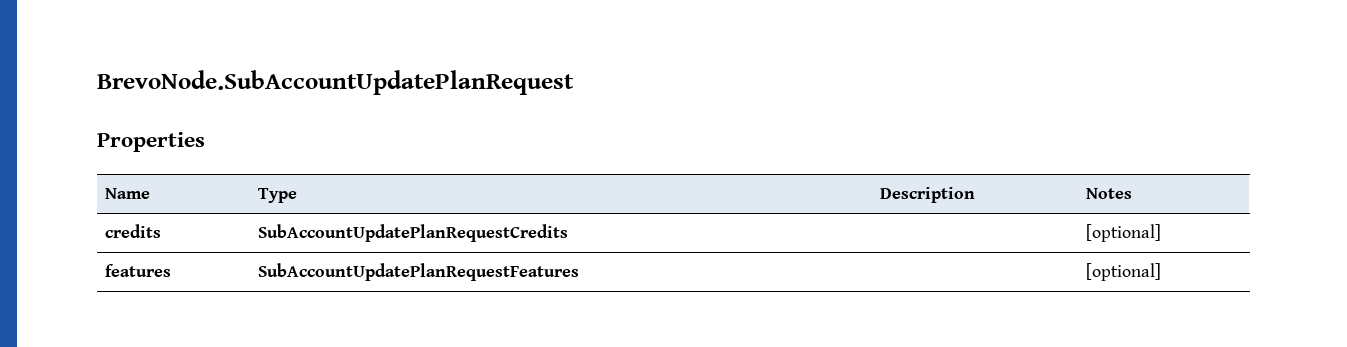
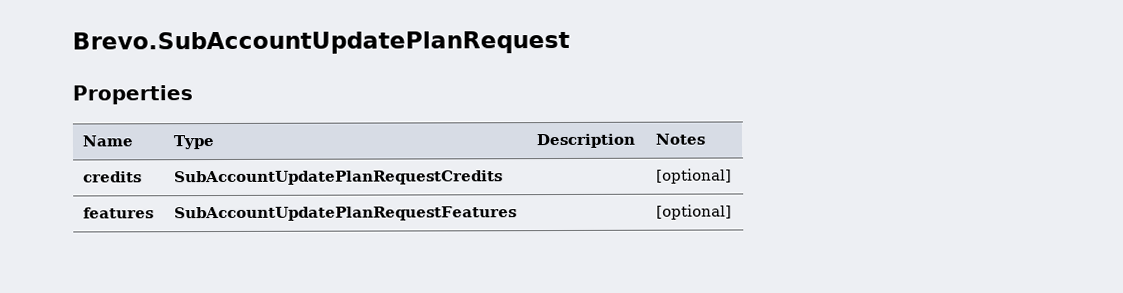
- BrevoNode.SubAccountUpdatePlanRequest
+ Brevo.SubAccountUpdatePlanRequest

